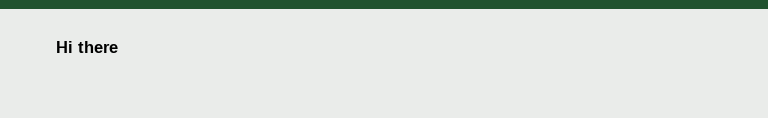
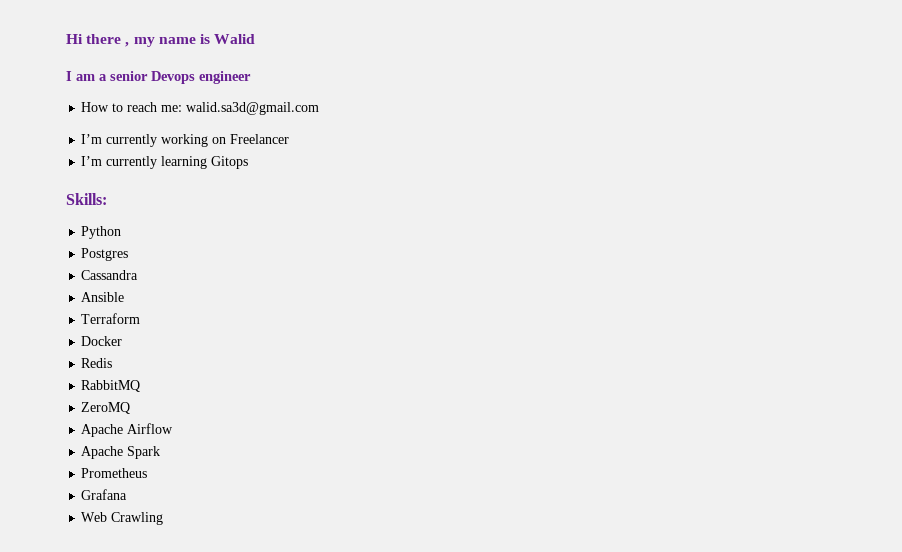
- Hi there
+ Hi there , my name is Walid
+ I am a senior Devops engineer
+ How to reach me: walid.sa3d@gmail.com
+ I’m currently working on Freelancer
+ I’m currently learning Gitops
+ Skills:
+ Python
+ Postgres
+ Cassandra
+ Ansible
+ Terraform
+ Docker
+ Redis
+ RabbitMQ
+ ZeroMQ
+ Apache Airflow
+ Apache Spark
+ Prometheus
+ Grafana
+ Web Crawling

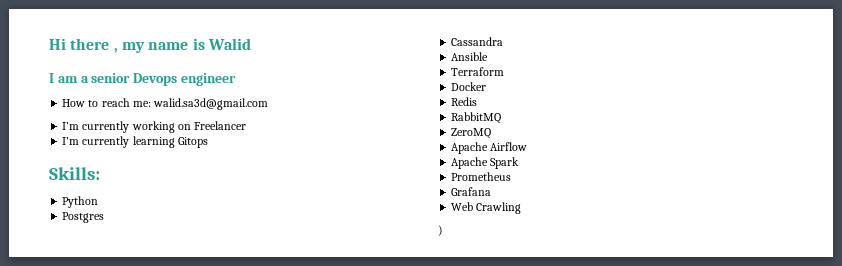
+ )

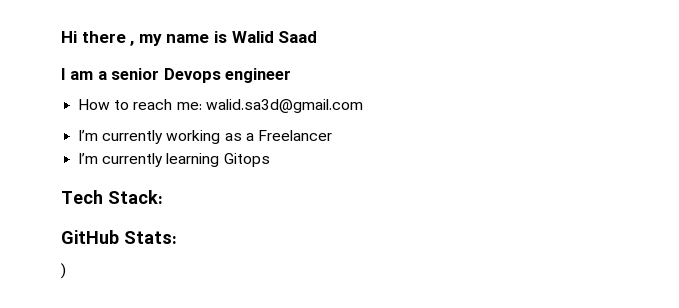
- Hi there , my name is Walid
+ Hi there , my name is Walid Saad
- I’m currently working on Freelancer
+ I’m currently working as a Freelancer
- Skills:
- Python
- Postgres
- Cassandra
- Ansible
- Terraform
- Docker
- Redis
- RabbitMQ
- ZeroMQ
- Apache Airflow
- Apache Spark
- Prometheus
- Grafana
- Web Crawling
+ Tech Stack:
+ GitHub Stats:

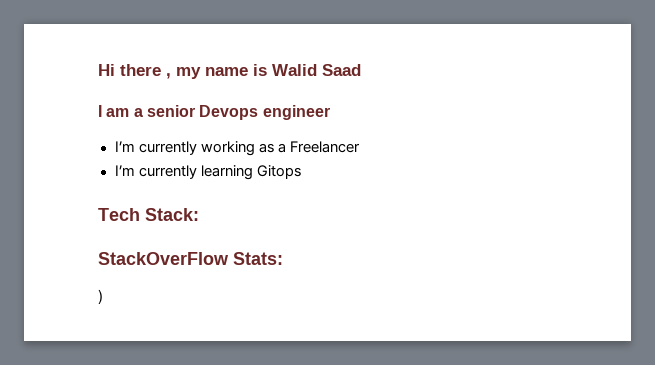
- How to reach me: walid.sa3d@gmail.com
- GitHub Stats:
+ StackOverFlow Stats:

